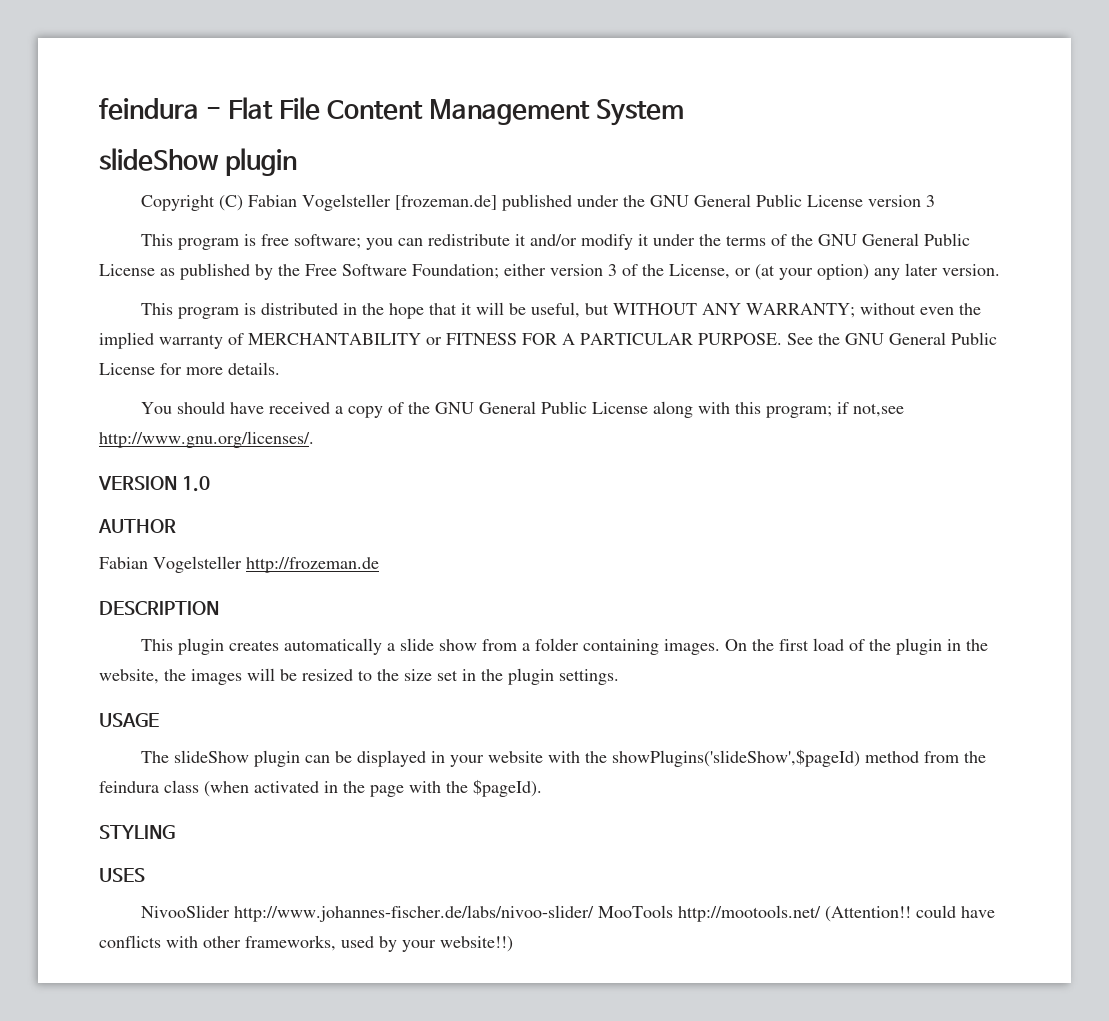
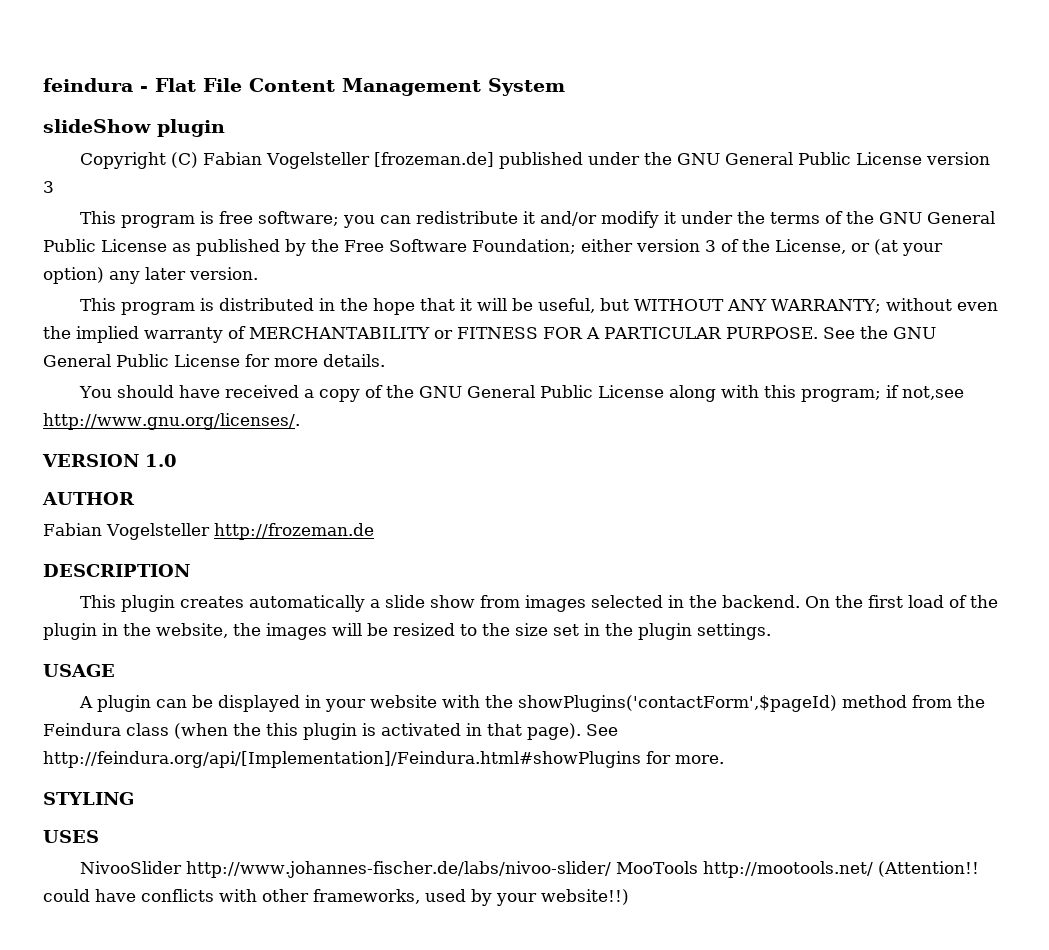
- This plugin creates automatically a slide show from a folder containing images.
+ This plugin creates automatically a slide show from images selected in the backend.
- The slideShow plugin can be displayed in your website with the showPlugins('slideShow',$pageId) method from the feindura class (when activated in the page with the $pageId).
+ A plugin can be displayed in your website with the showPlugins('contactForm',$pageId) method from the Feindura class (when the this plugin is activated in that page). See http://feindura.org/api/[Implementation]/Feindura.html#showPlugins for more.

